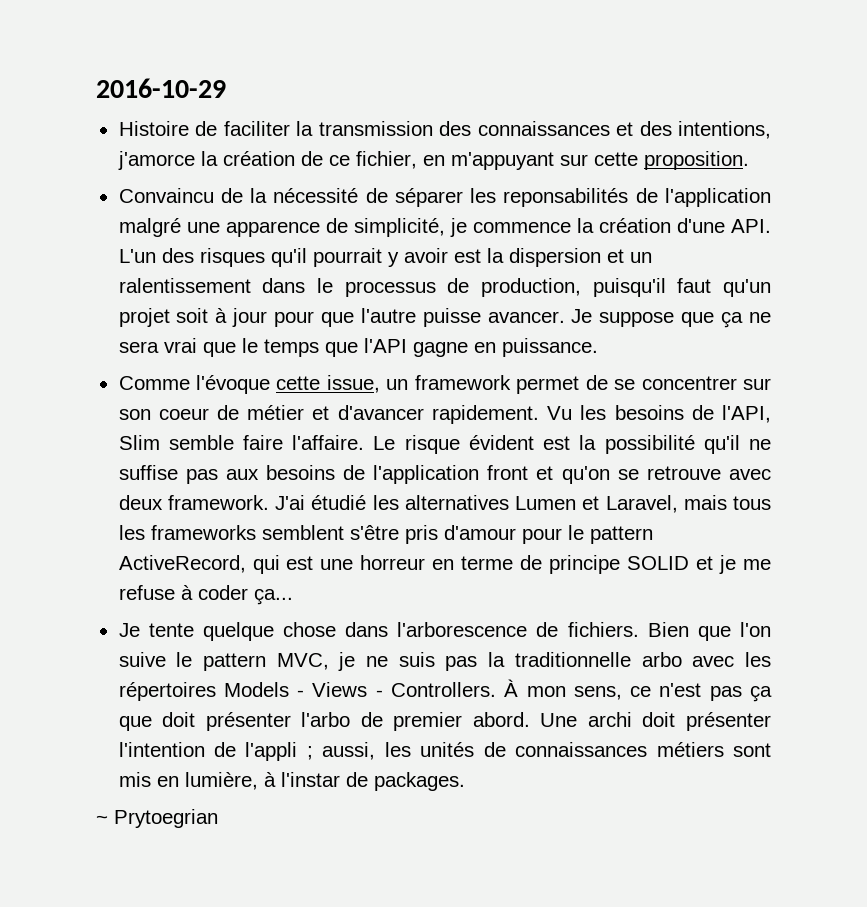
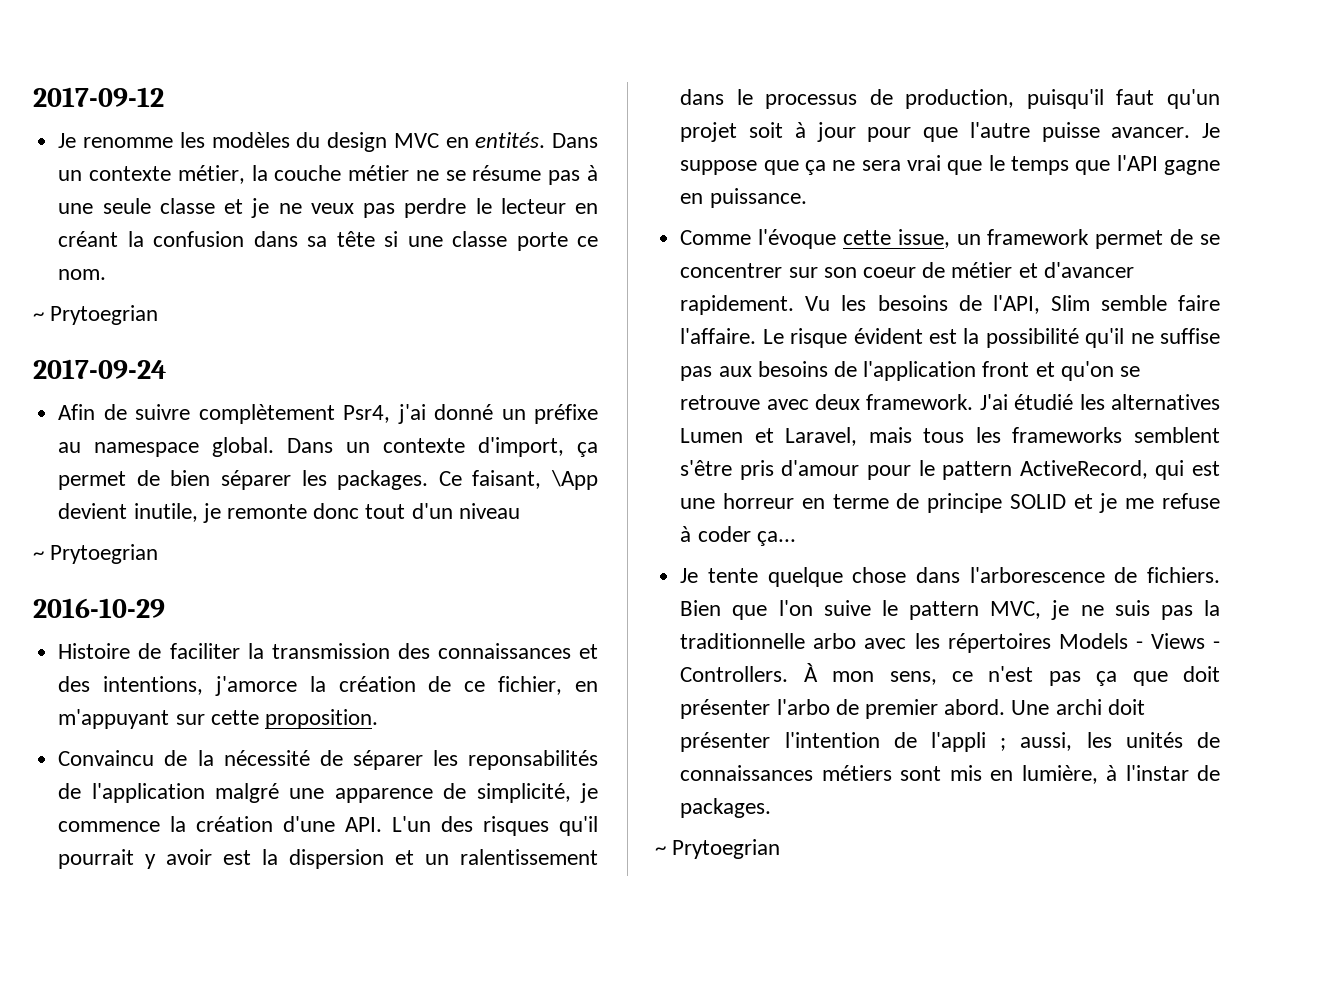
+ 2017-09-12
+ Je renomme les modèles du design MVC en entités. Dans un contexte métier, la couche métier ne se résume pas à une seule classe et je ne veux pas perdre le lecteur en créant la confusion dans sa tête si une classe porte ce nom.
+ ~ Prytoegrian
+ 2017-09-24
+ Afin de suivre complètement Psr4, j'ai donné un préfixe au namespace global. Dans un contexte d'import, ça permet de bien séparer les packages. Ce faisant, \App devient inutile, je remonte donc tout d'un niveau
+ ~ Prytoegrian

